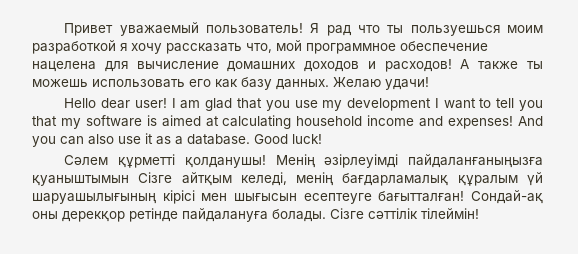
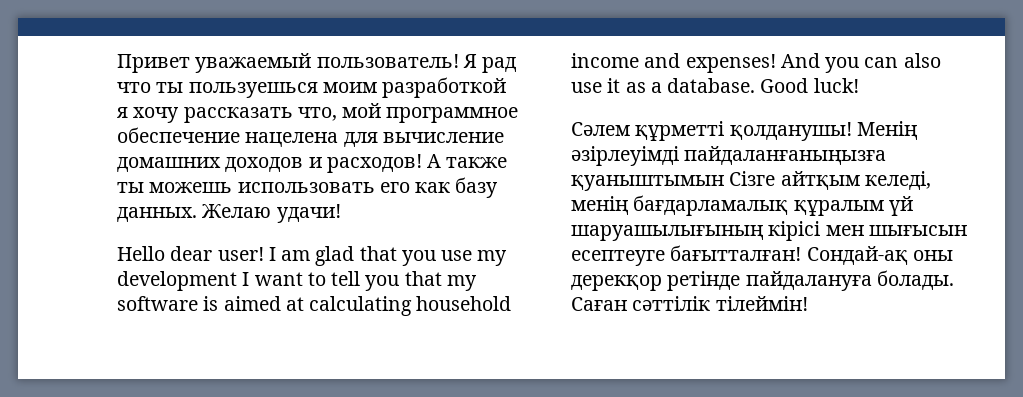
- Сізге сәттілік тілеймін!
+ Саған сәттілік тілеймін!

